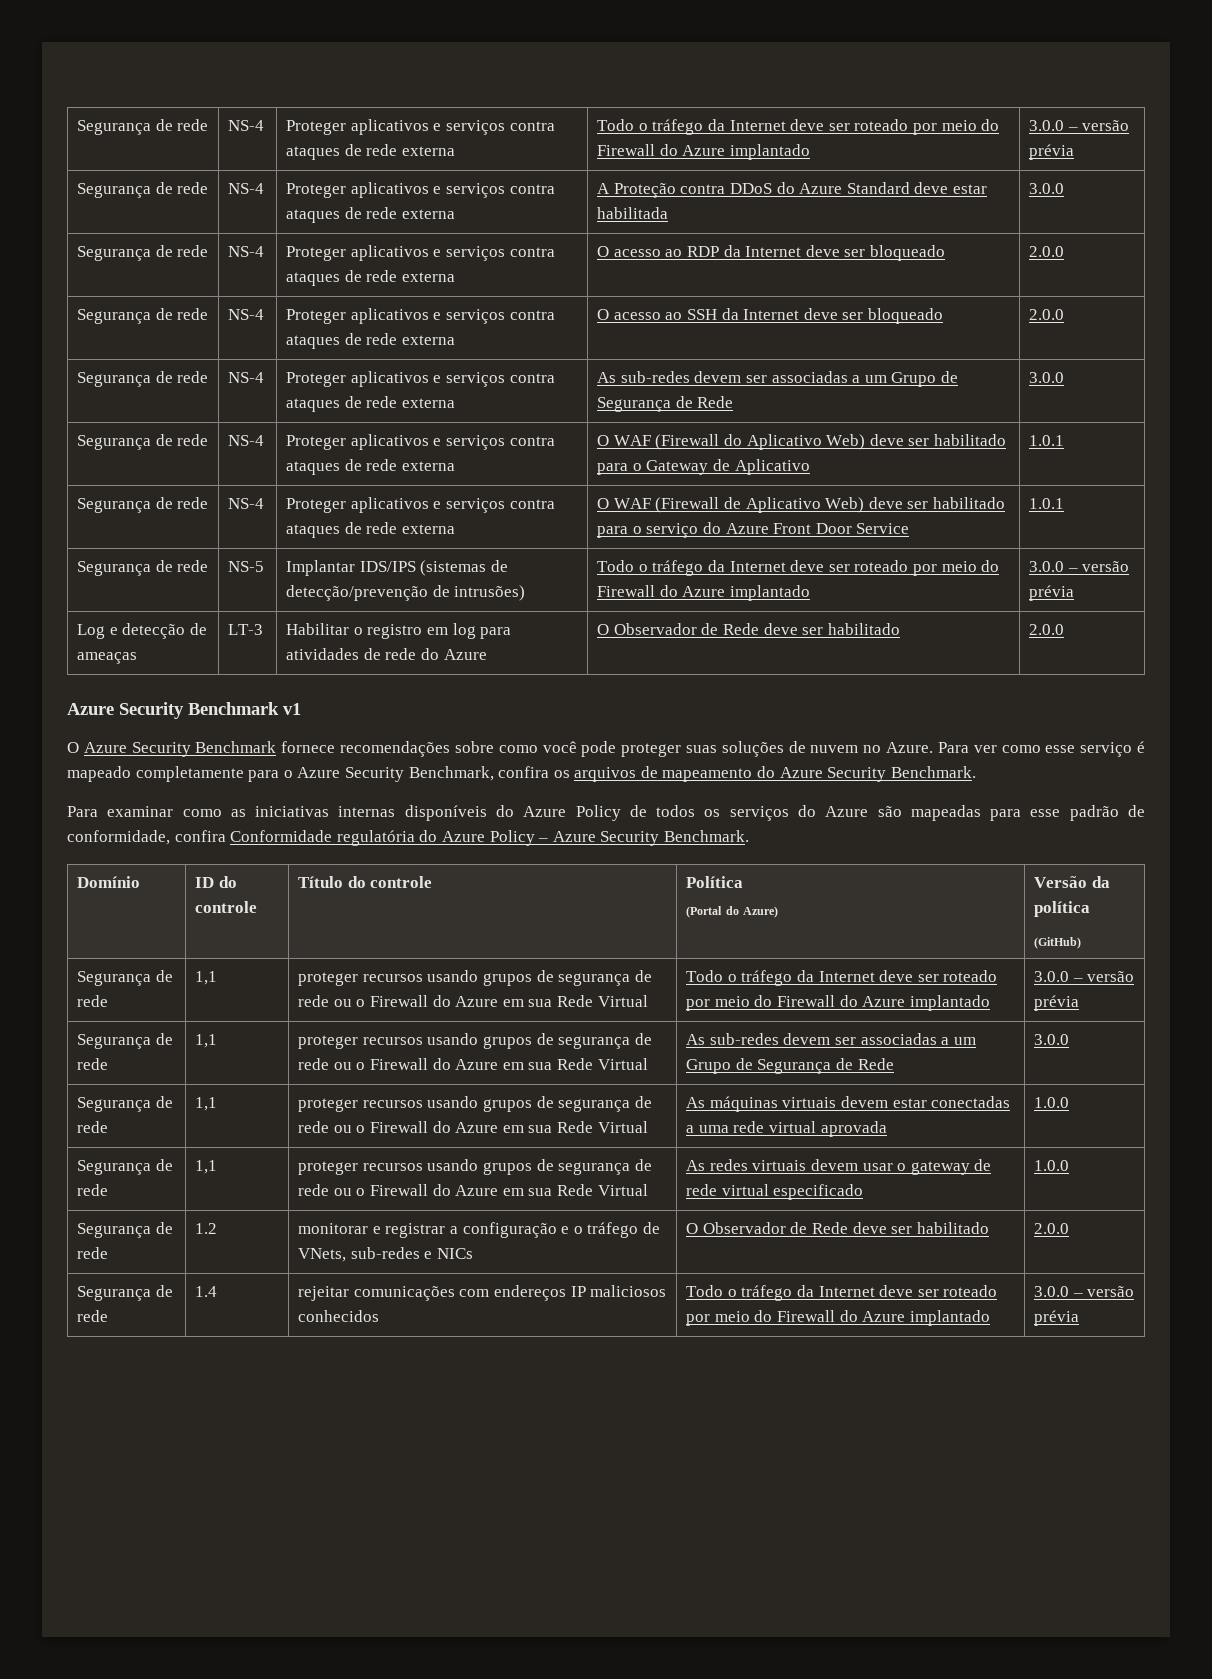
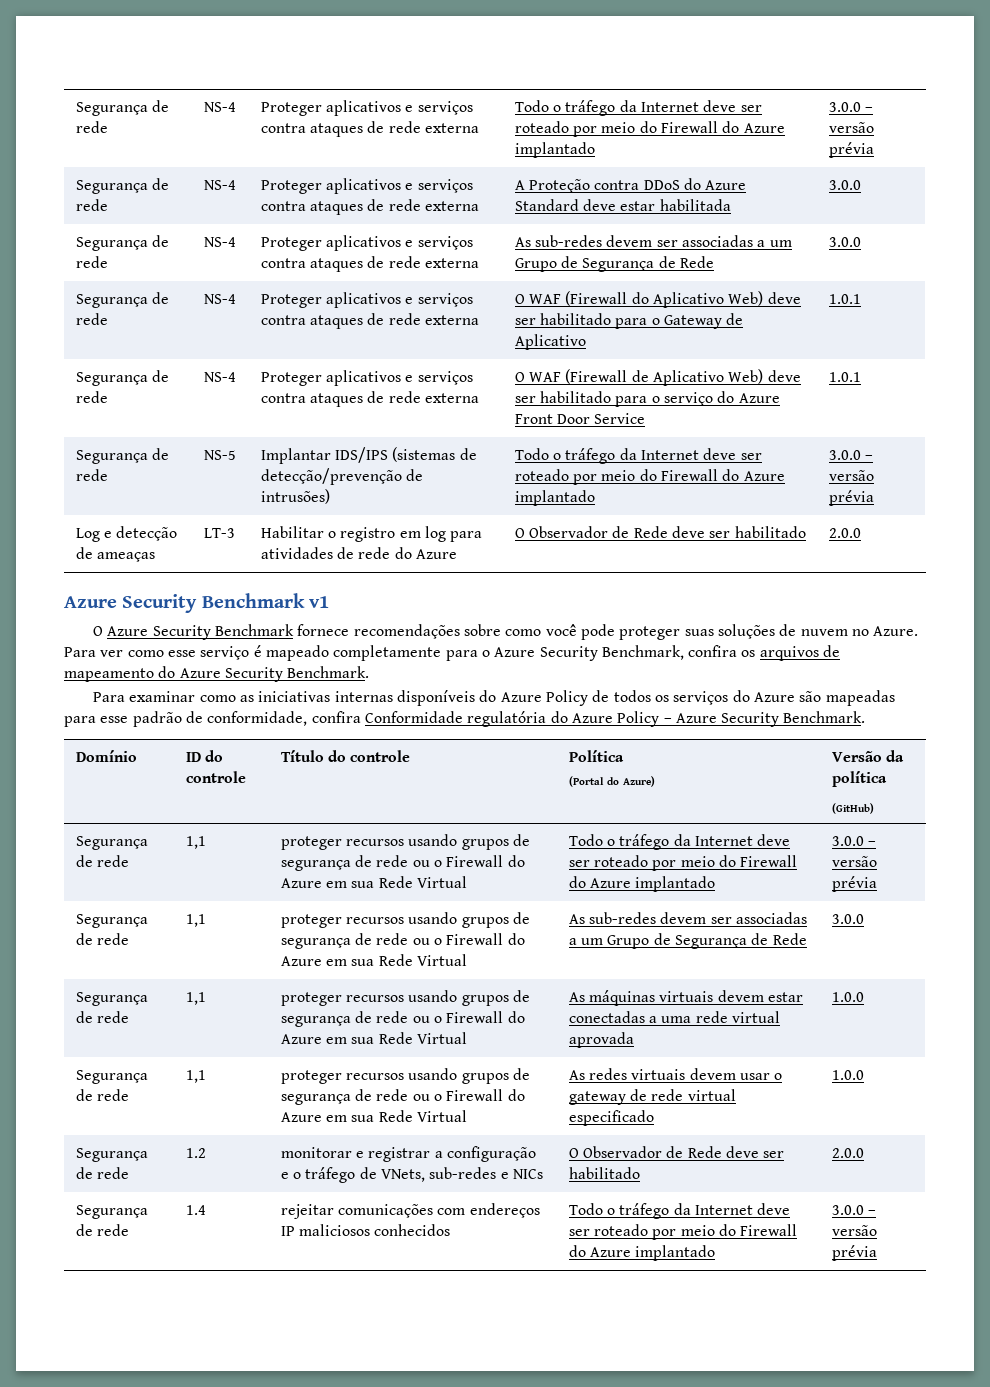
- Segurança de rede | NS-4 | Proteger aplicativos e serviços contra ataques de rede externa | O acesso ao RDP da Internet deve ser bloqueado | 2.0.0
- Segurança de rede | NS-4 | Proteger aplicativos e serviços contra ataques de rede externa | O acesso ao SSH da Internet deve ser bloqueado | 2.0.0

